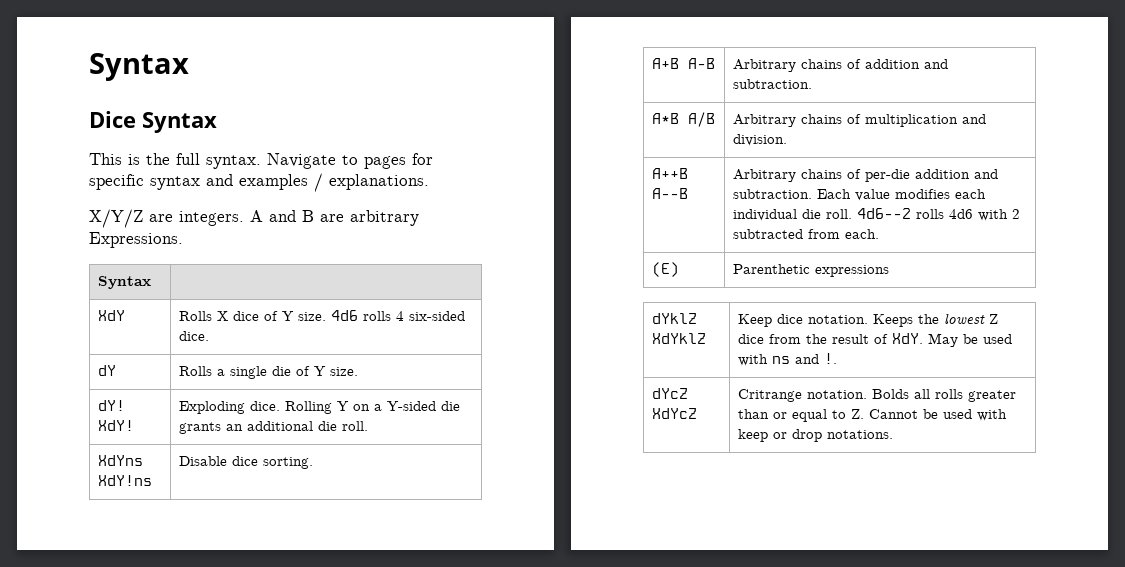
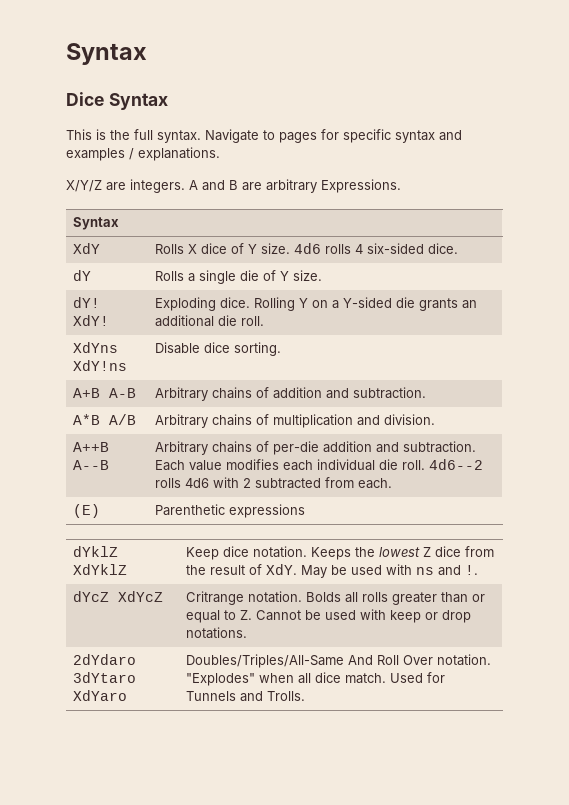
+ 2dYdaro 3dYtaro XdYaro | Doubles/Triples/All-Same And Roll Over notation. "Explodes" when all dice match. Used for Tunnels and Trolls.

